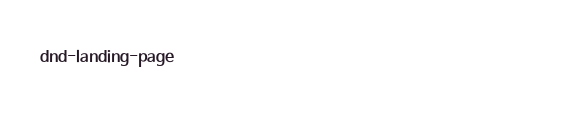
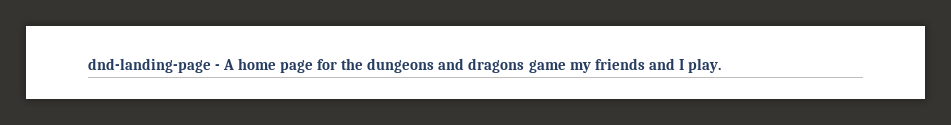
- dnd-landing-page
+ dnd-landing-page - A home page for the dungeons and dragons game my friends and I play.

